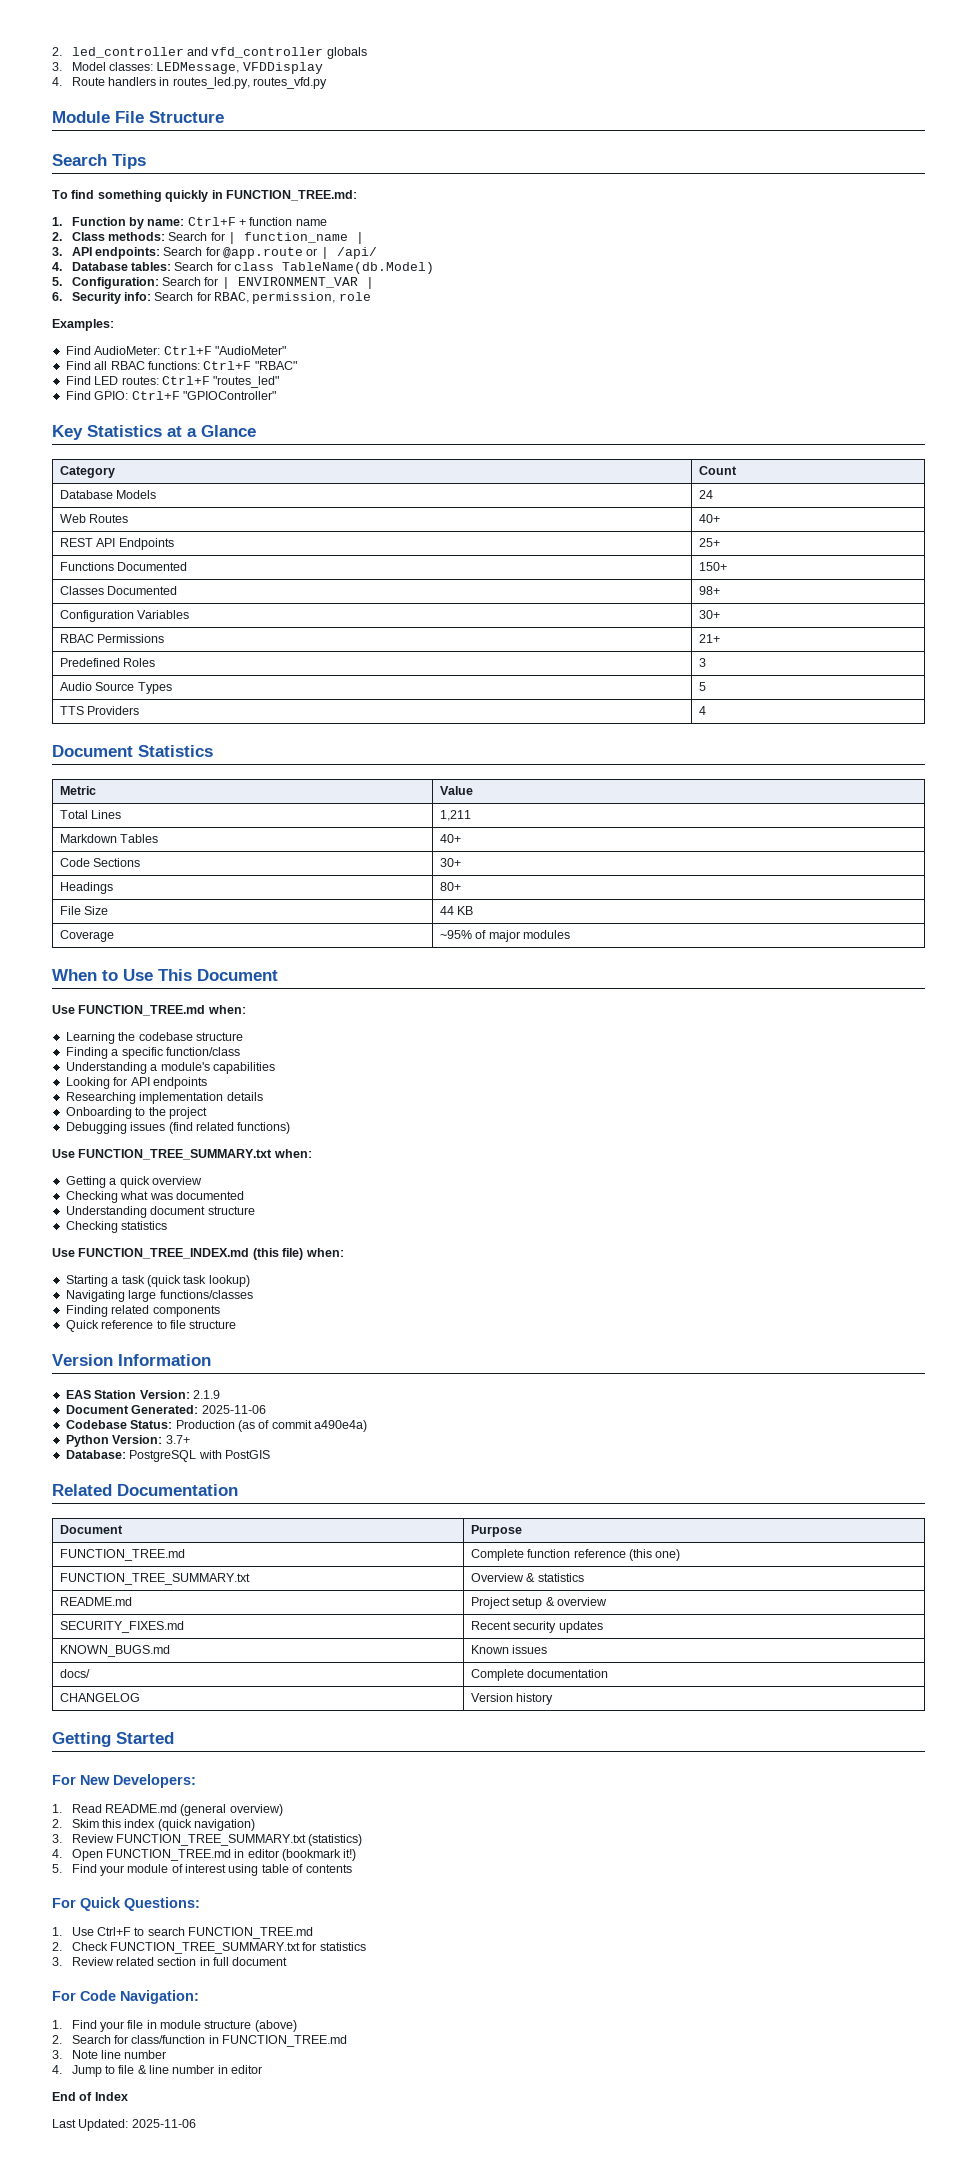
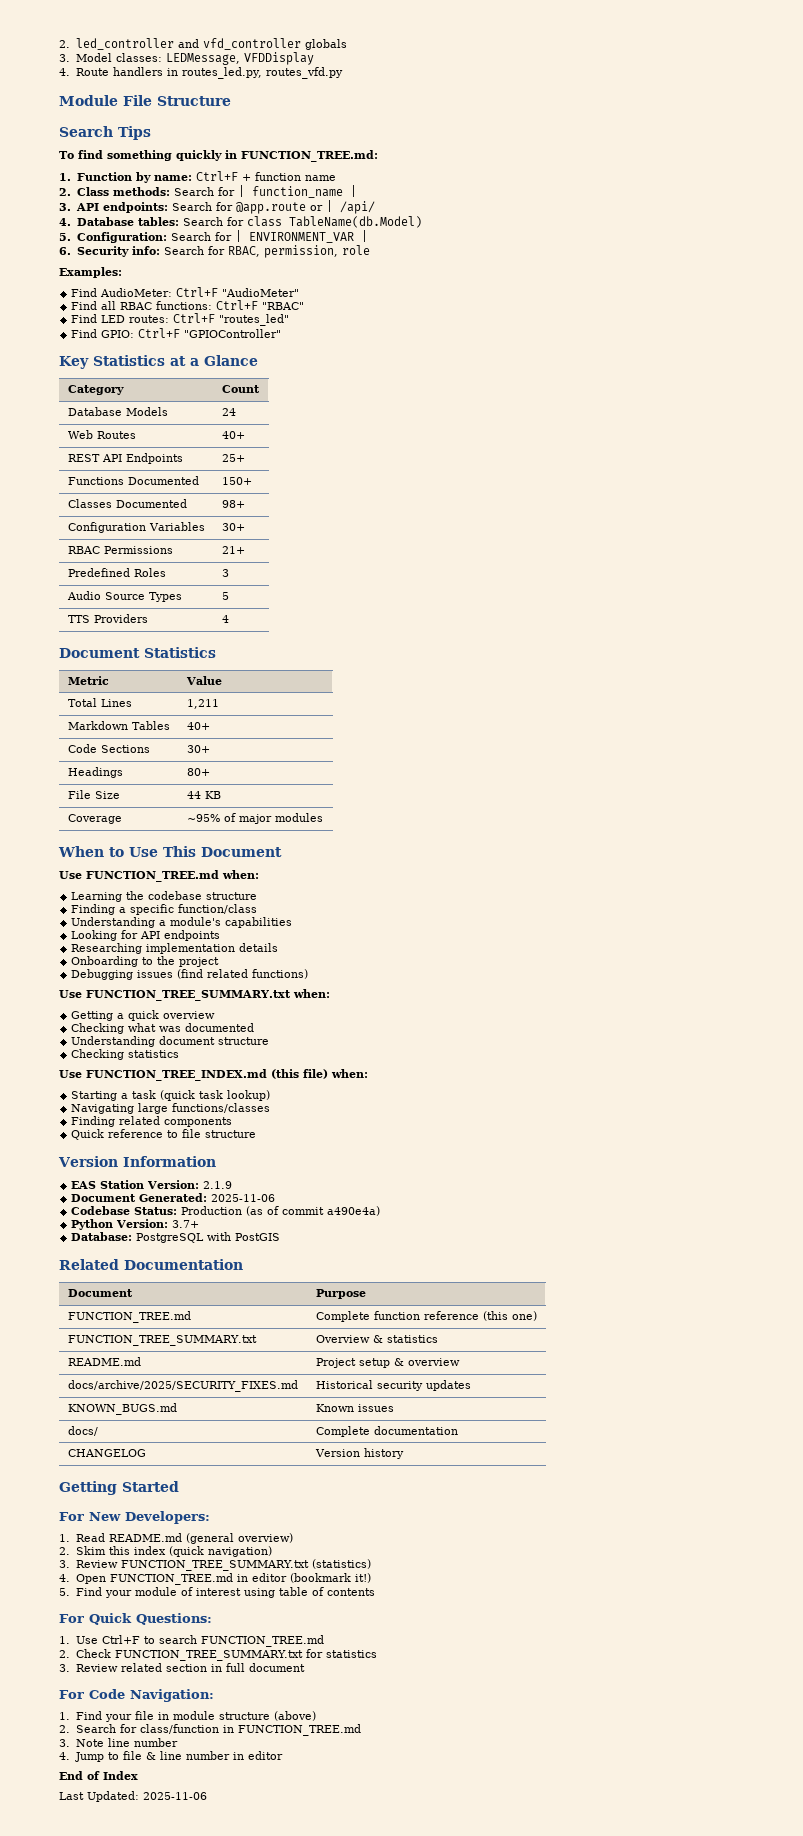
- SECURITY_FIXES.md | Recent security updates
+ docs/archive/2025/SECURITY_FIXES.md | Historical security updates

